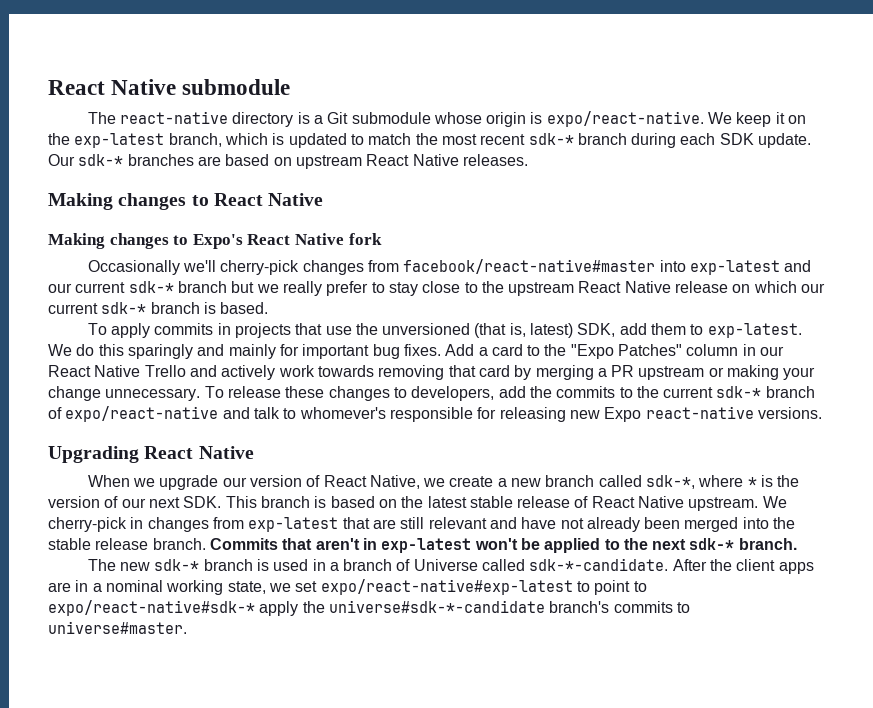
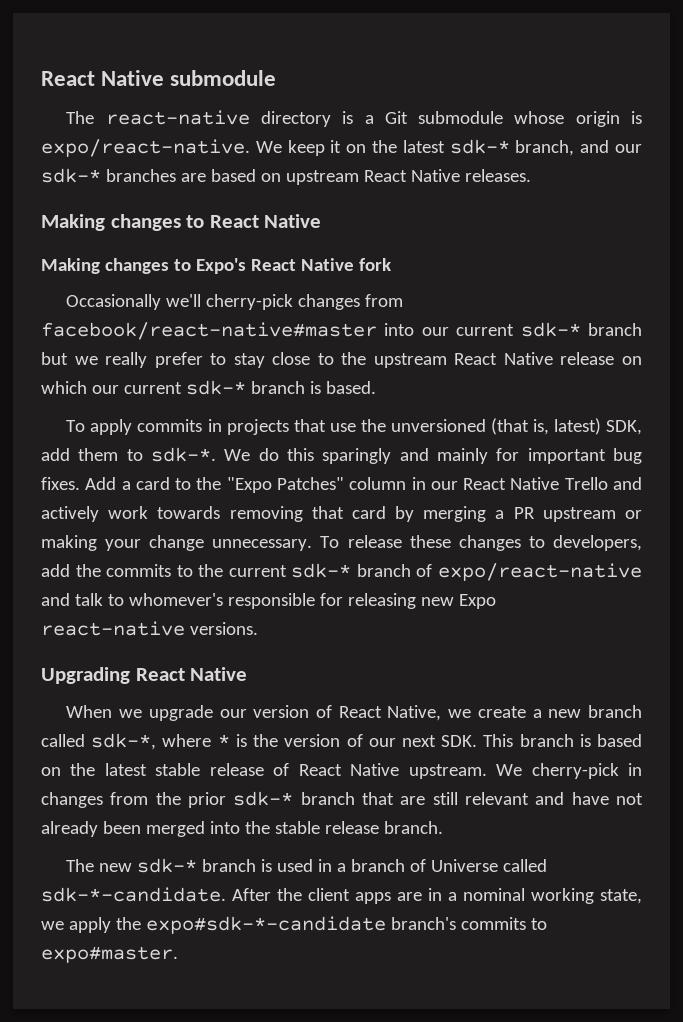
- We keep it on the exp-latest branch, which is updated to match the most recent sdk-* branch during each SDK update. Our sdk-* branches are based on upstream React Native releases.
+ We keep it on the latest sdk-* branch, and our sdk-* branches are based on upstream React Native releases.
- Occasionally we'll cherry-pick changes from facebook/react-native#master into exp-latest and our current sdk-* branch but we really prefer to stay close to the upstream React Native release on which our current sdk-* branch is based.
+ Occasionally we'll cherry-pick changes from facebook/react-native#master into our current sdk-* branch but we really prefer to stay close to the upstream React Native release on which our current sdk-* branch is based.
- To apply commits in projects that use the unversioned (that is, latest) SDK, add them to exp-latest.
+ To apply commits in projects that use the unversioned (that is, latest) SDK, add them to sdk-*.
- We cherry-pick in changes from exp-latest that are still relevant and have not already been merged into the stable release branch. Commits that aren't in exp-latest won't be applied to the next sdk-* branch.
+ We cherry-pick in changes from the prior sdk-* branch that are still relevant and have not already been merged into the stable release branch.
- After the client apps are in a nominal working state, we set expo/react-native#exp-latest to point to expo/react-native#sdk-* apply the universe#sdk-*-candidate branch's commits to universe#master.
+ After the client apps are in a nominal working state, we apply the expo#sdk-*-candidate branch's commits to expo#master.

